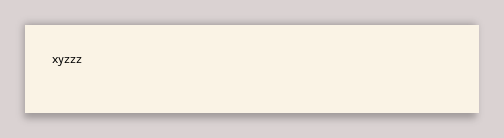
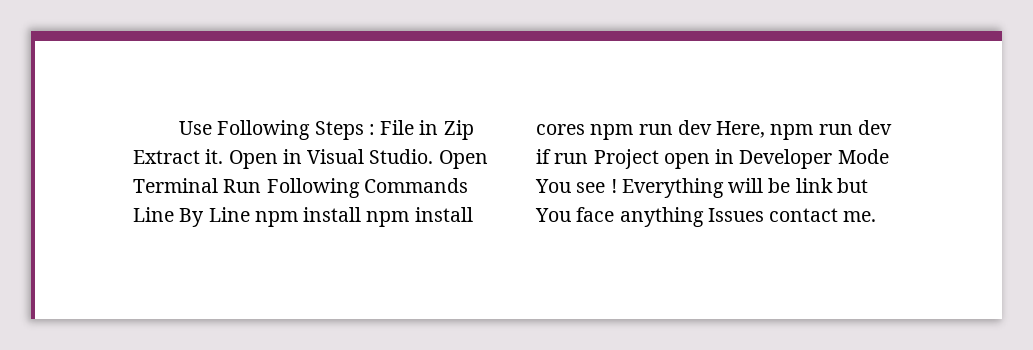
- xyzzz
+ Use Following Steps : File in Zip Extract it. Open in Visual Studio. Open Terminal Run Following Commands Line By Line npm install npm install cores npm run dev Here, npm run dev if run Project open in Developer Mode You see ! Everything will be link but You face anything Issues contact me.

